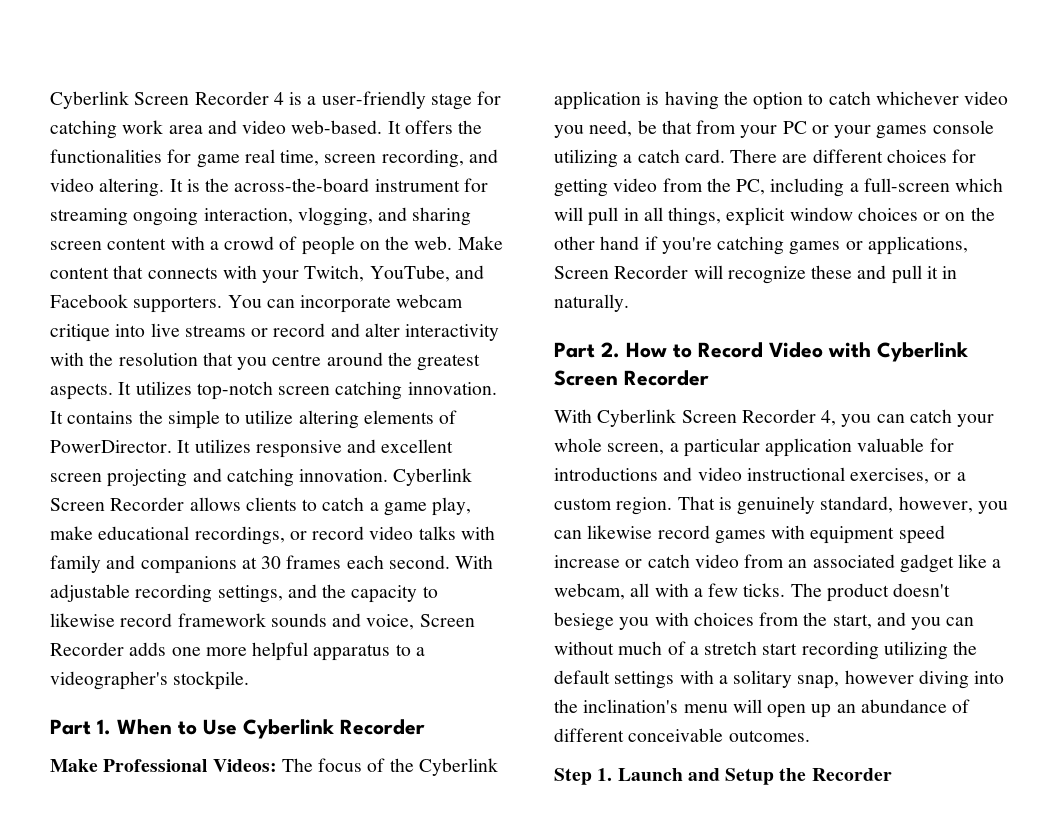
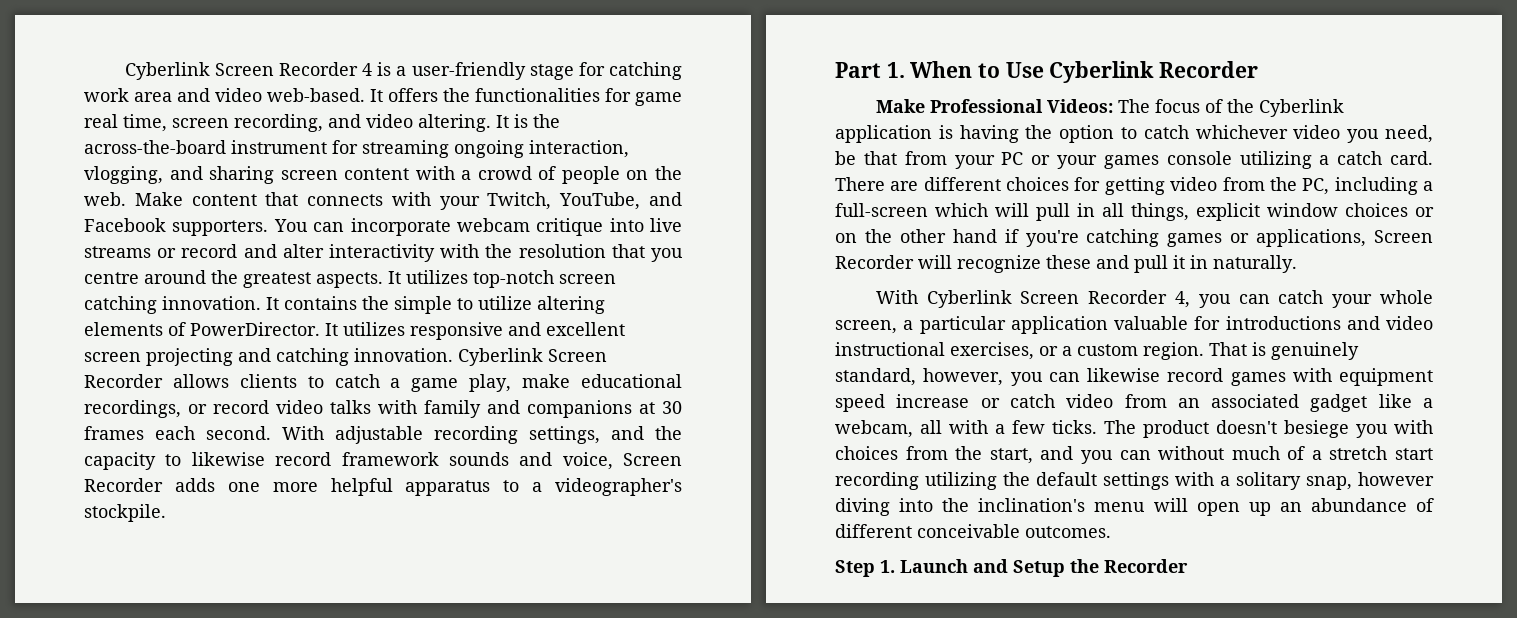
- Part 2. How to Record Video with Cyberlink Screen Recorder

